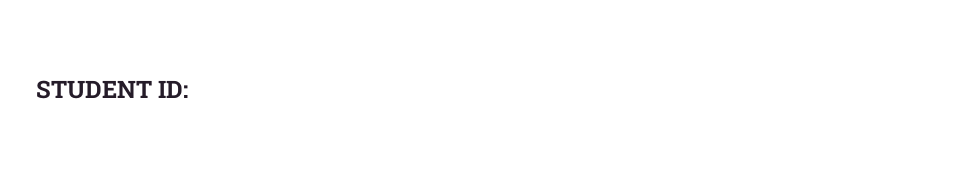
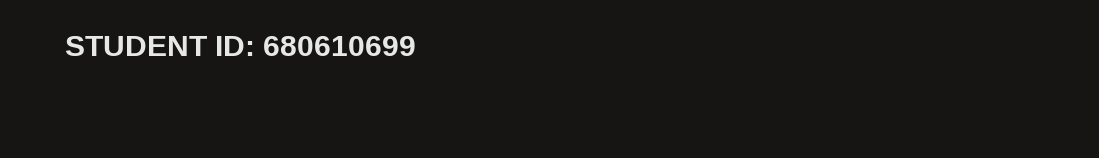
- STUDENT ID:
+ STUDENT ID: 680610699

